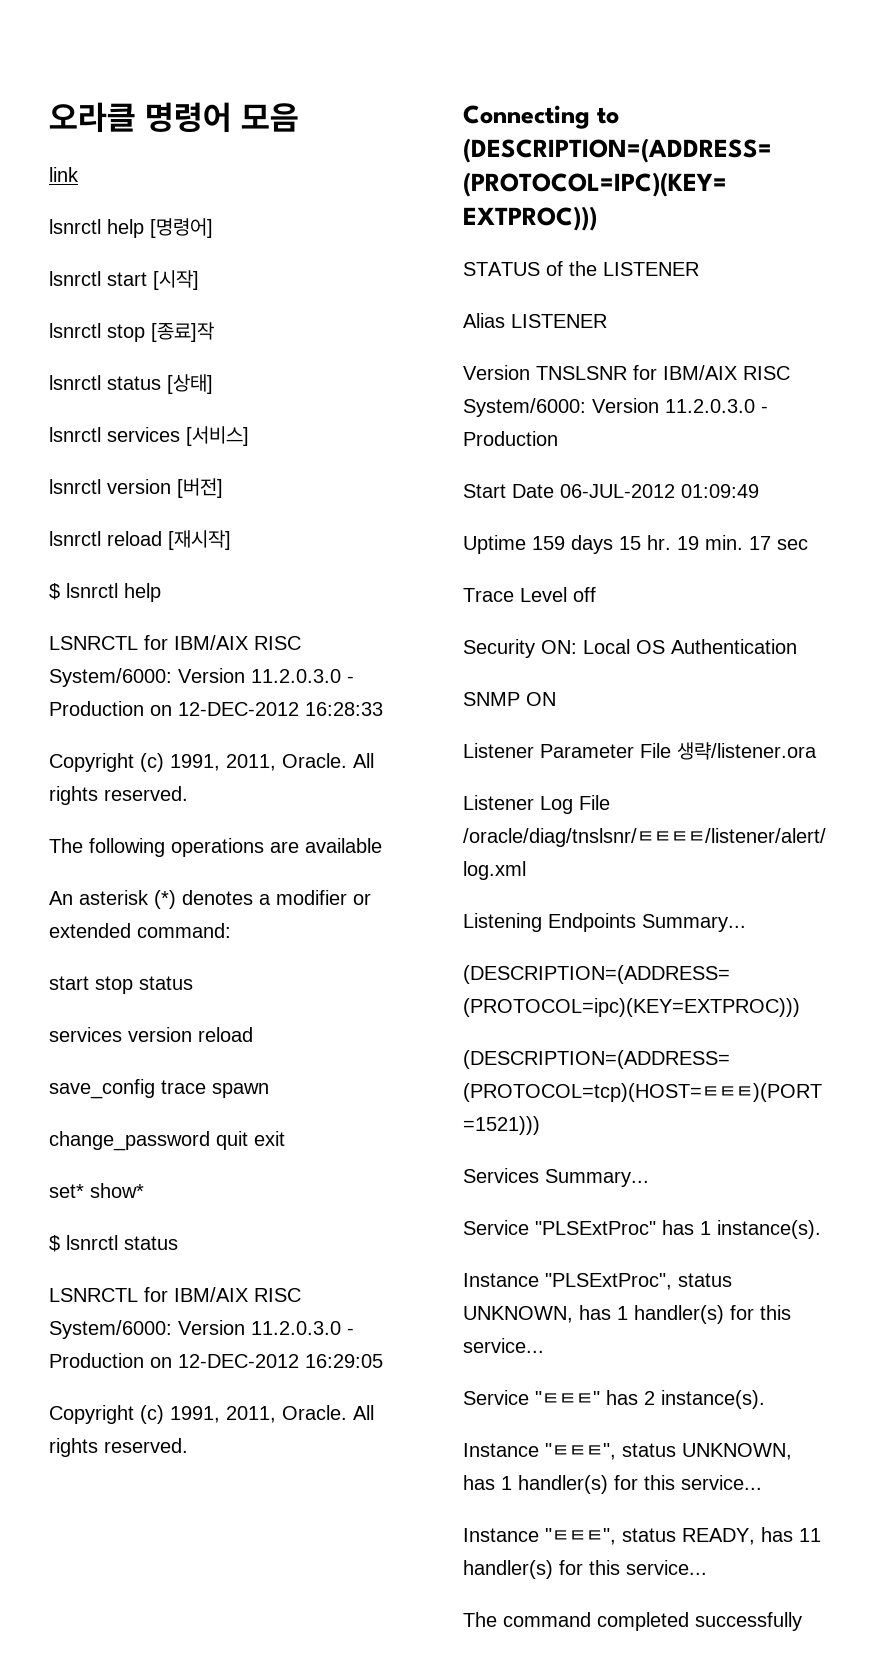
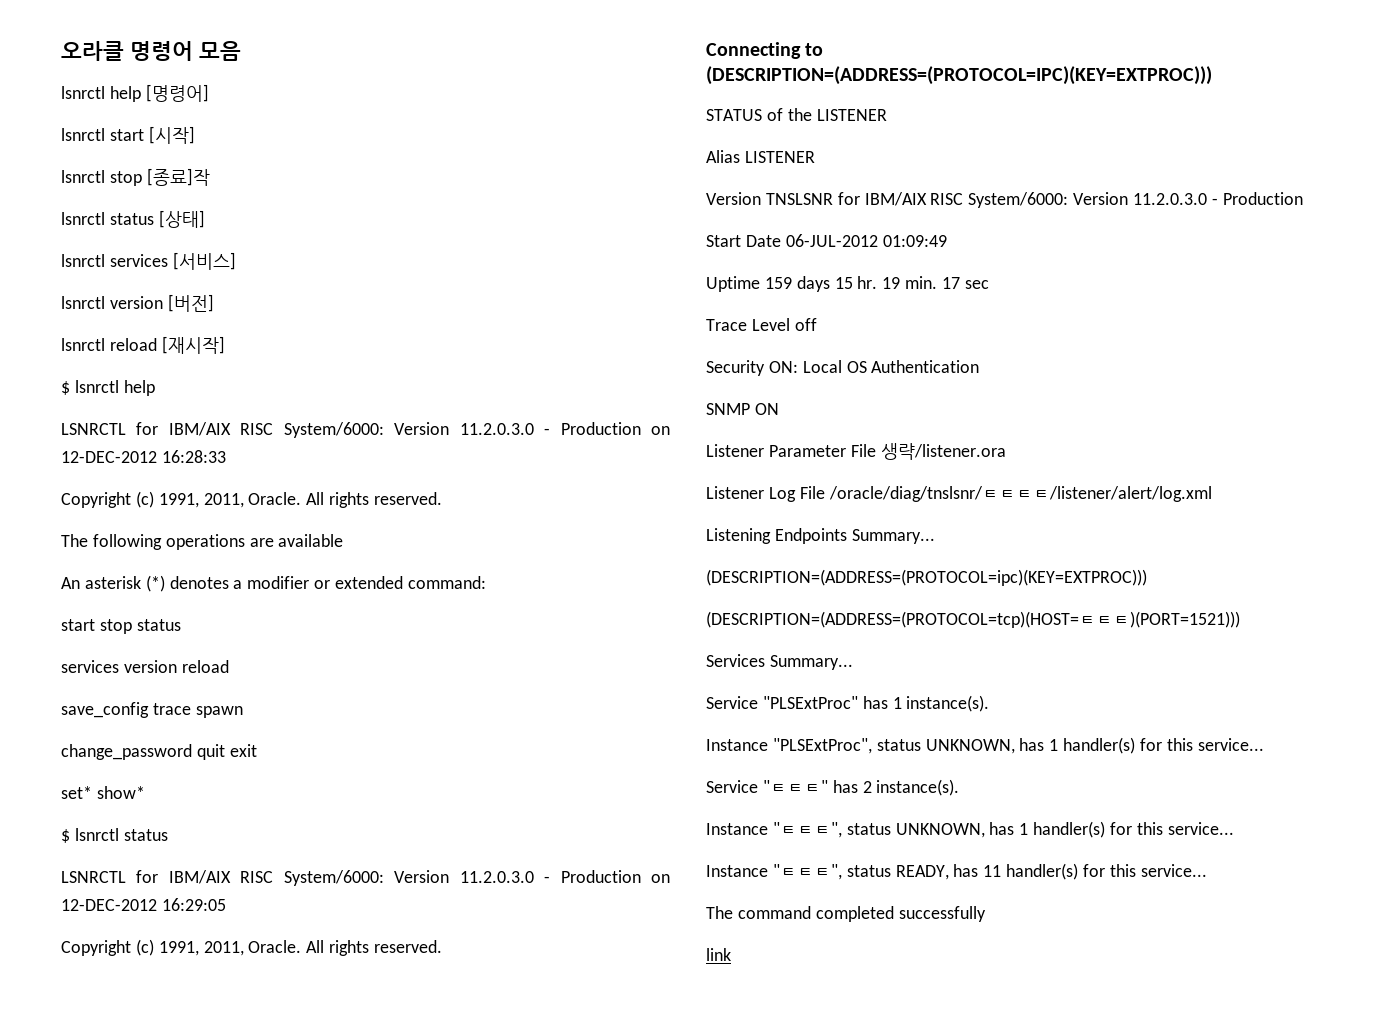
- link
+ link

